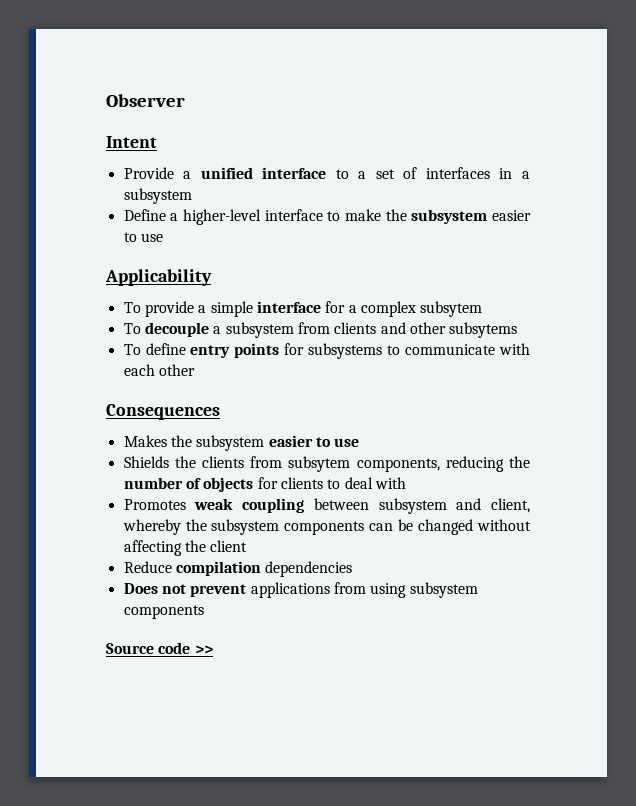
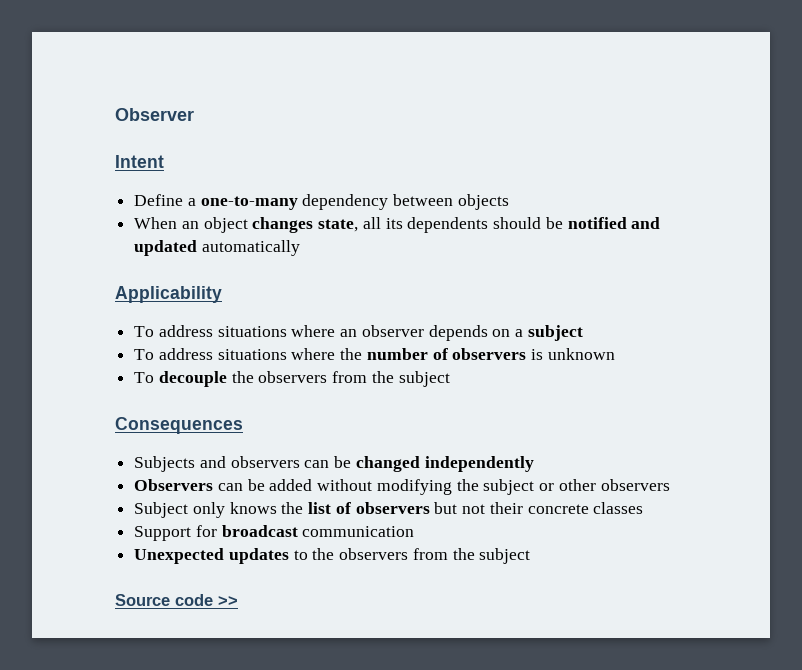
- Provide a unified interface to a set of interfaces in a subsystem
- Define a higher-level interface to make the subsystem easier to use
+ Define a one-to-many dependency between objects
+ When an object changes state, all its dependents should be notified and updated automatically
  Applicability
- To provide a simple interface for a complex subsytem
- To decouple a subsystem from clients and other subsytems
- To define entry points for subsystems to communicate with each other
+ To address situations where an observer depends on a subject
+ To address situations where the number of observers is unknown
+ To decouple the observers from the subject
  Consequences
- Makes the subsystem easier to use
- Shields the clients from subsytem components, reducing the number of objects for clients to deal with
- Promotes weak coupling between subsystem and client, whereby the subsystem components can be changed without affecting the client
- Reduce compilation dependencies
- Does not prevent applications from using subsystem components
+ Subjects and observers can be changed independently
+ Observers can be added without modifying the subject or other observers
+ Subject only knows the list of observers but not their concrete classes
+ Support for broadcast communication
+ Unexpected updates to the observers from the subject

